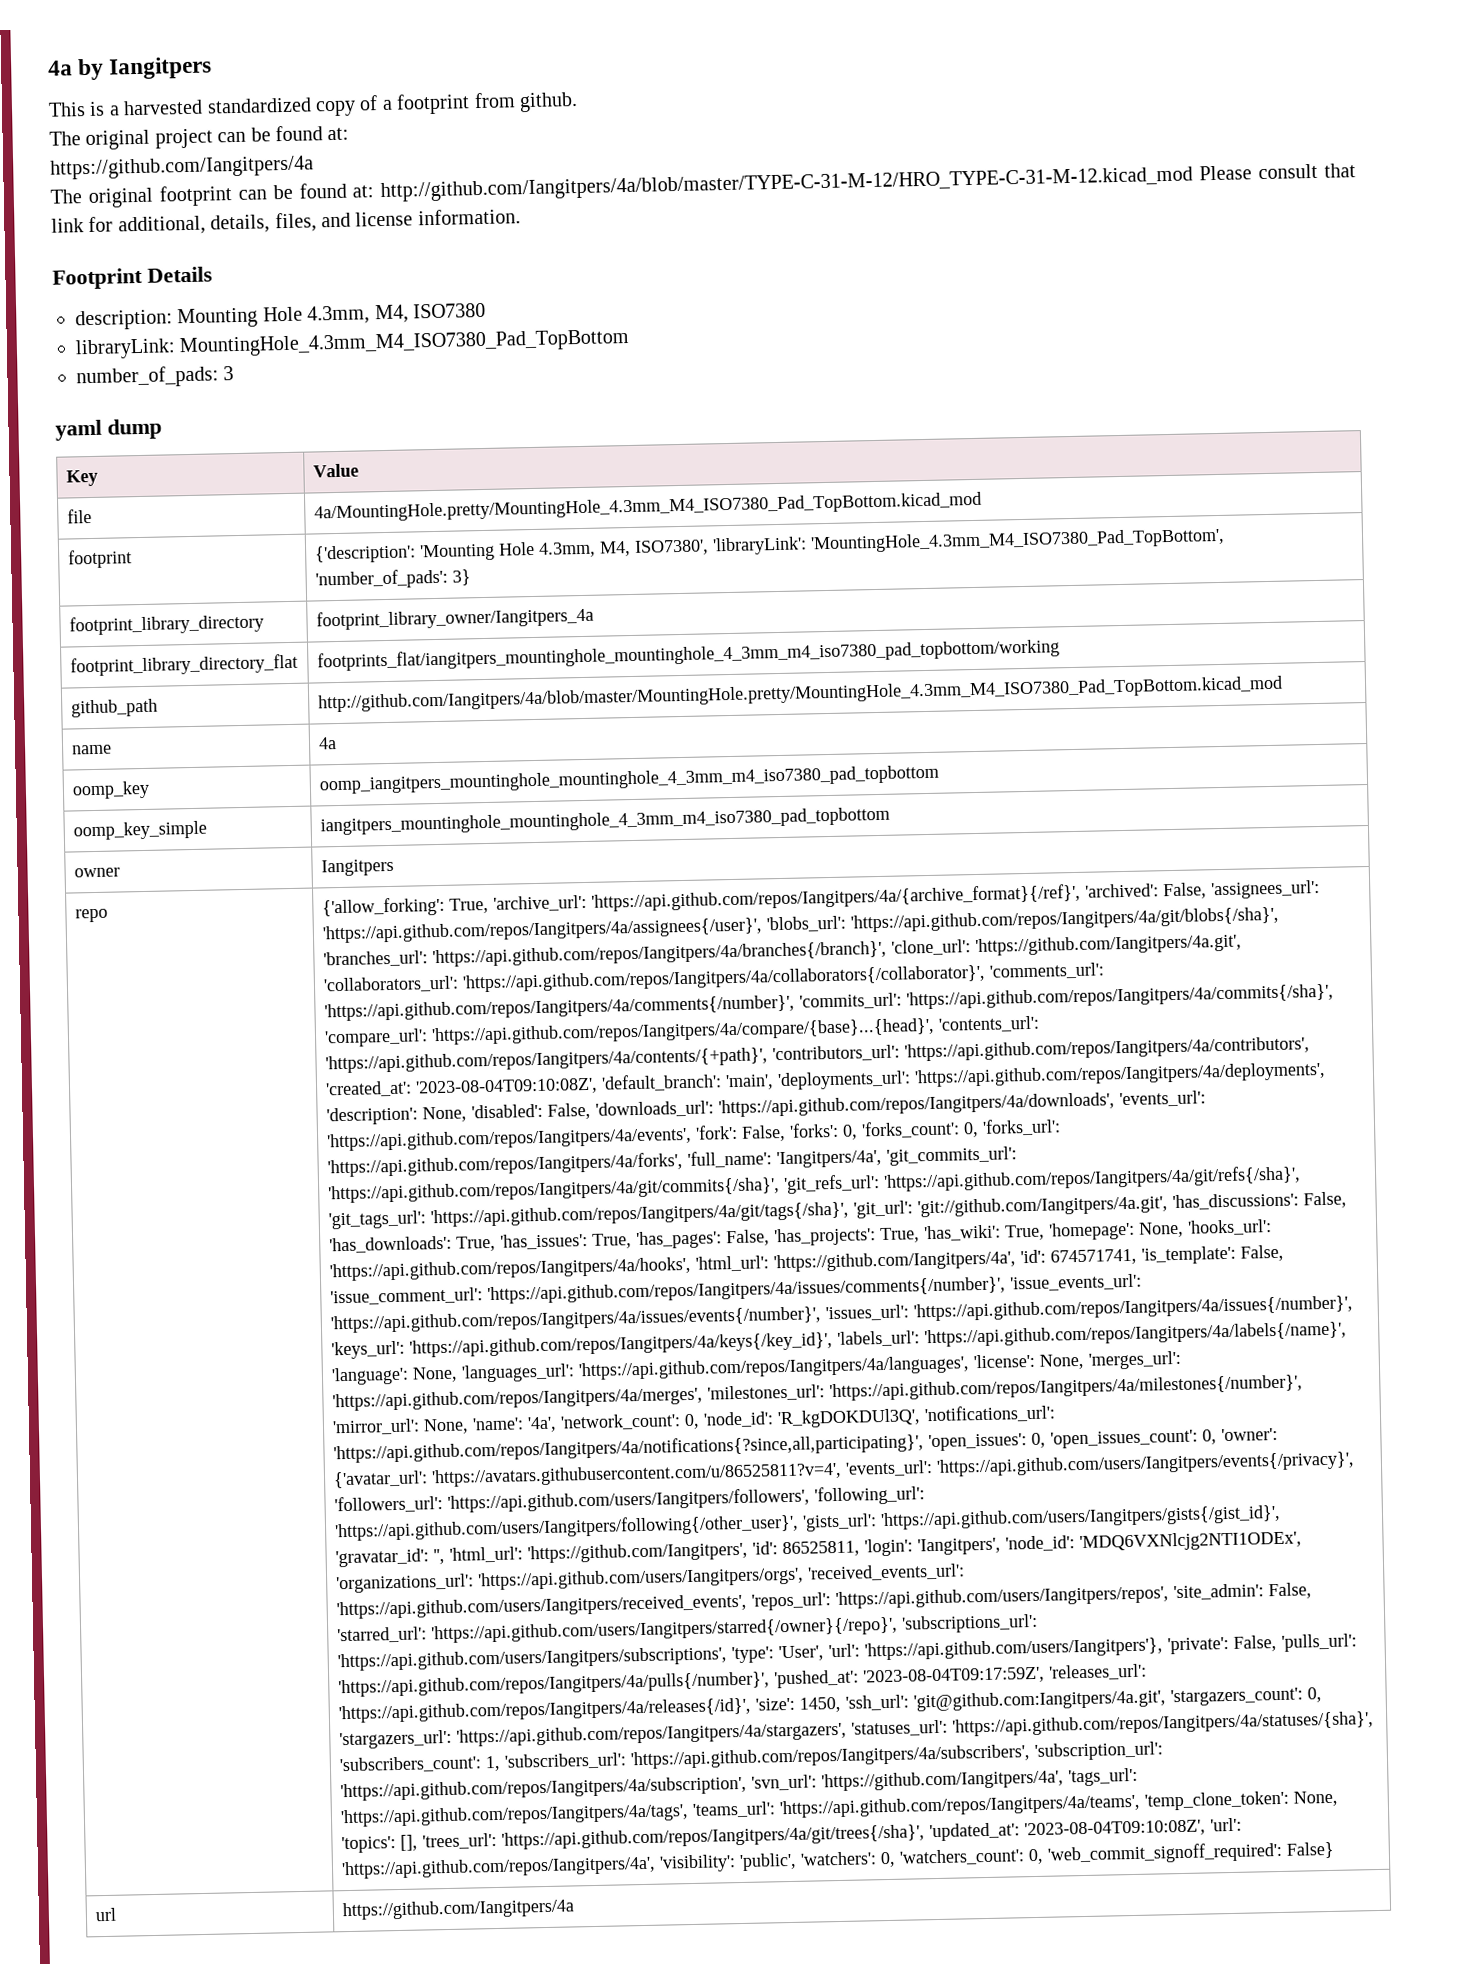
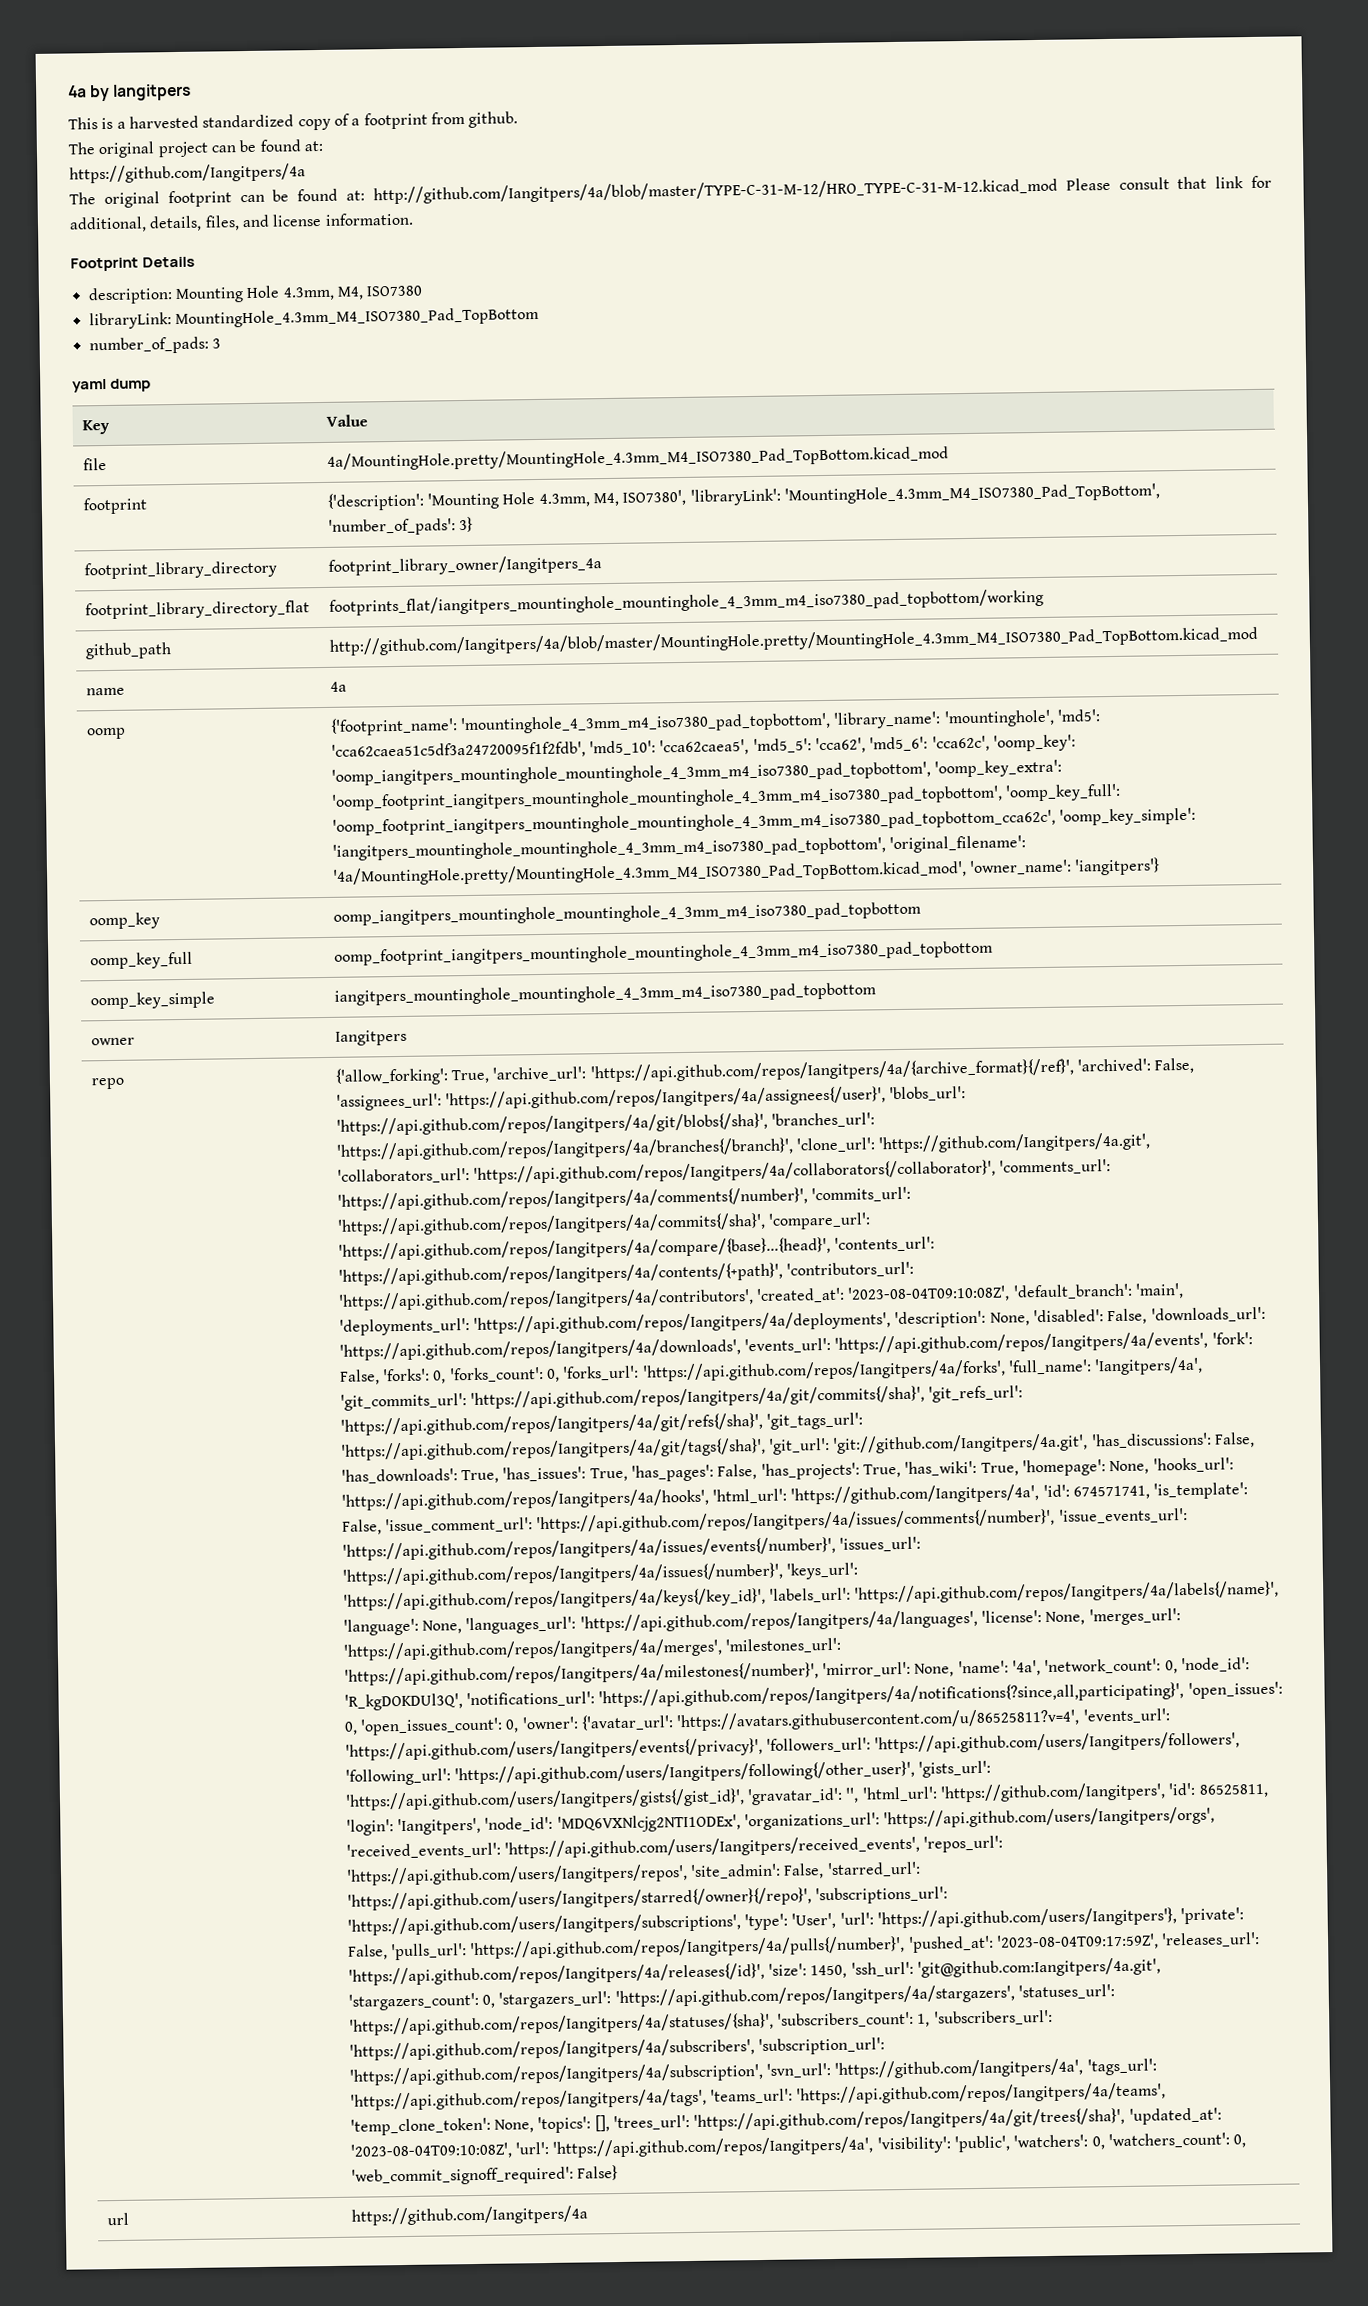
+ oomp | {'footprint_name': 'mountinghole_4_3mm_m4_iso7380_pad_topbottom', 'library_name': 'mountinghole', 'md5': 'cca62caea51c5df3a24720095f1f2fdb', 'md5_10': 'cca62caea5', 'md5_5': 'cca62', 'md5_6': 'cca62c', 'oomp_key': 'oomp_iangitpers_mountinghole_mountinghole_4_3mm_m4_iso7380_pad_topbottom', 'oomp_key_extra': 'oomp_footprint_iangitpers_mountinghole_mountinghole_4_3mm_m4_iso7380_pad_topbottom', 'oomp_key_full': 'oomp_footprint_iangitpers_mountinghole_mountinghole_4_3mm_m4_iso7380_pad_topbottom_cca62c', 'oomp_key_simple': 'iangitpers_mountinghole_mountinghole_4_3mm_m4_iso7380_pad_topbottom', 'original_filename': '4a/MountingHole.pretty/MountingHole_4.3mm_M4_ISO7380_Pad_TopBottom.kicad_mod', 'owner_name': 'iangitpers'}
+ oomp_key_full | oomp_footprint_iangitpers_mountinghole_mountinghole_4_3mm_m4_iso7380_pad_topbottom

